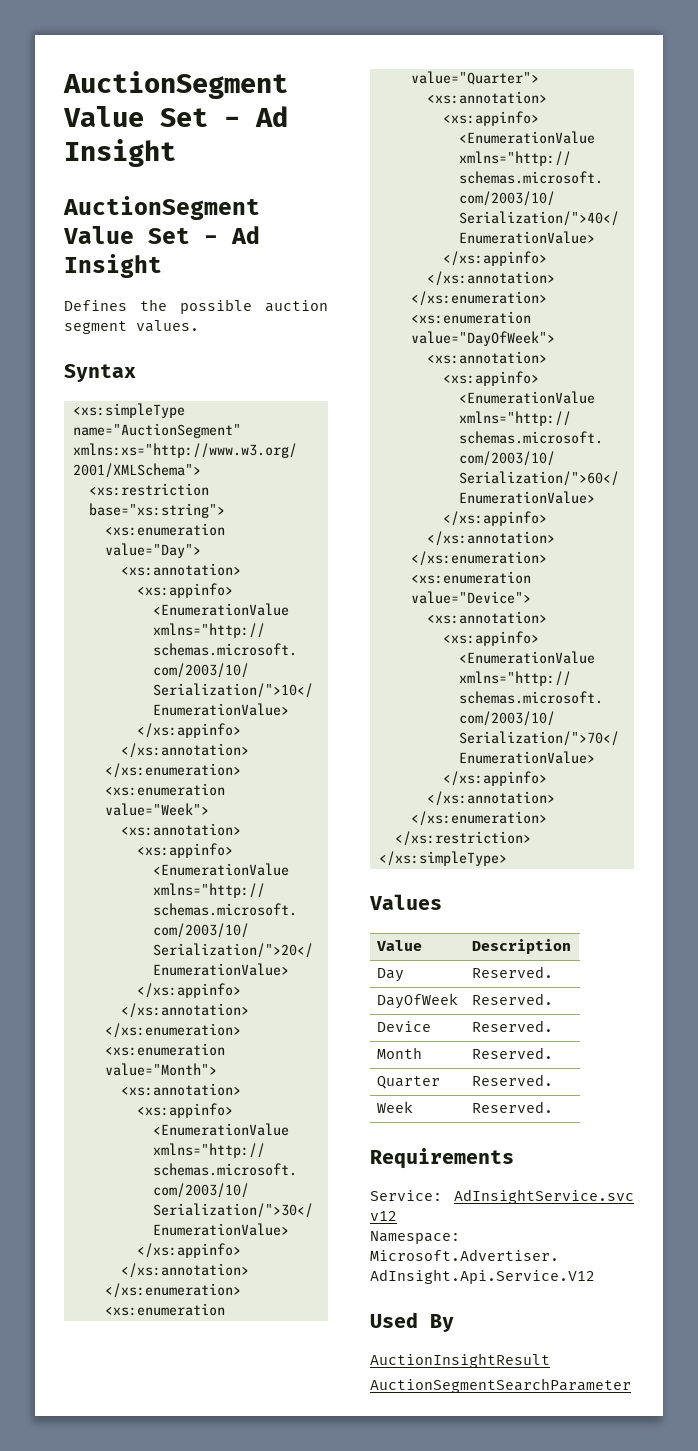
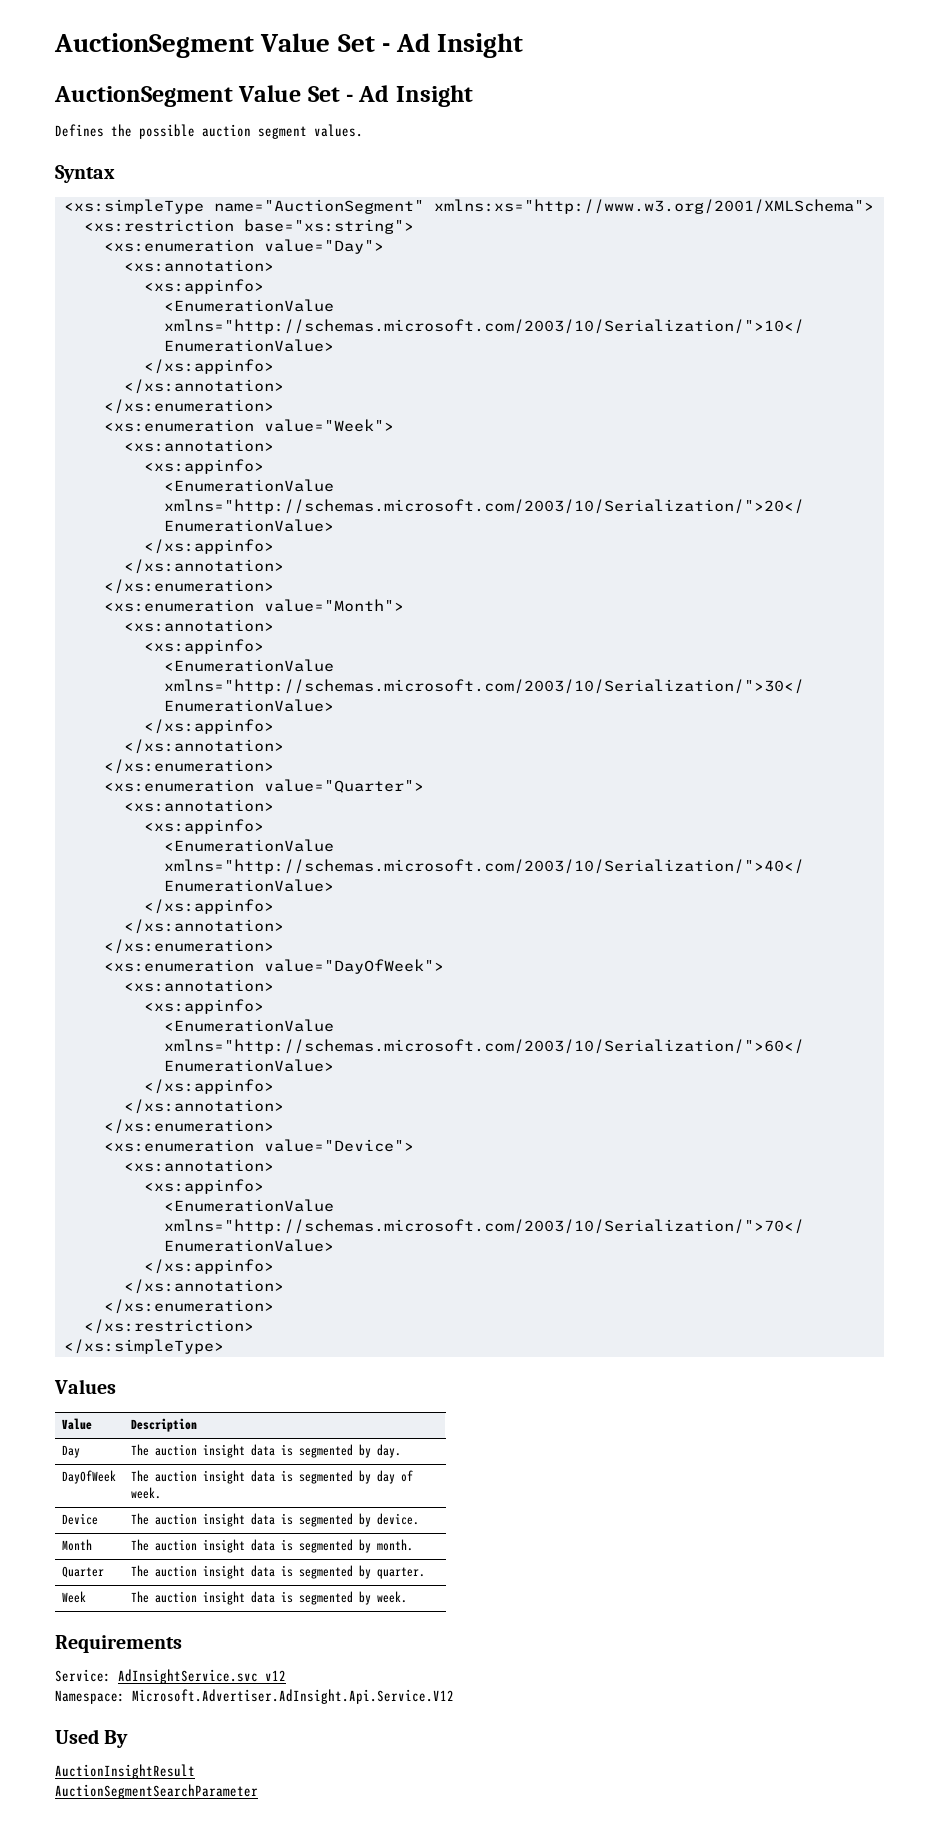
- Day | Reserved.
- DayOfWeek | Reserved.
- Device | Reserved.
- Month | Reserved.
- Quarter | Reserved.
- Week | Reserved.
+ Day | The auction insight data is segmented by day.
+ DayOfWeek | The auction insight data is segmented by day of week.
+ Device | The auction insight data is segmented by device.
+ Month | The auction insight data is segmented by month.
+ Quarter | The auction insight data is segmented by quarter.
+ Week | The auction insight data is segmented by week.

